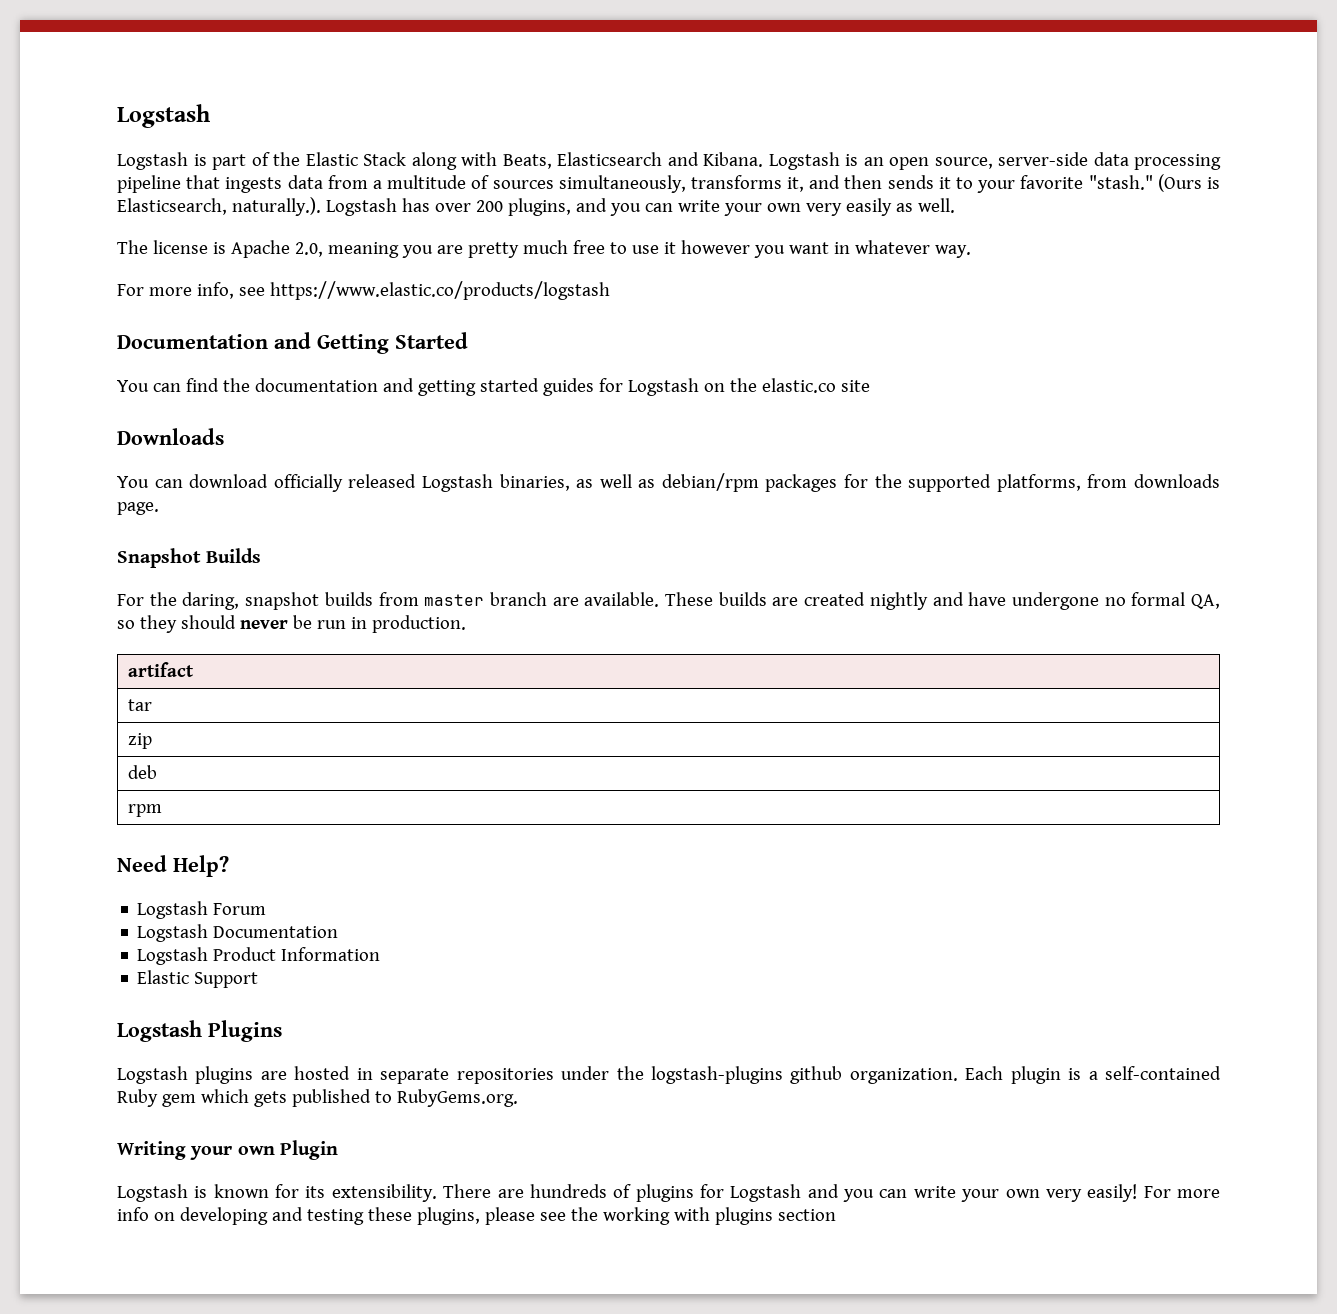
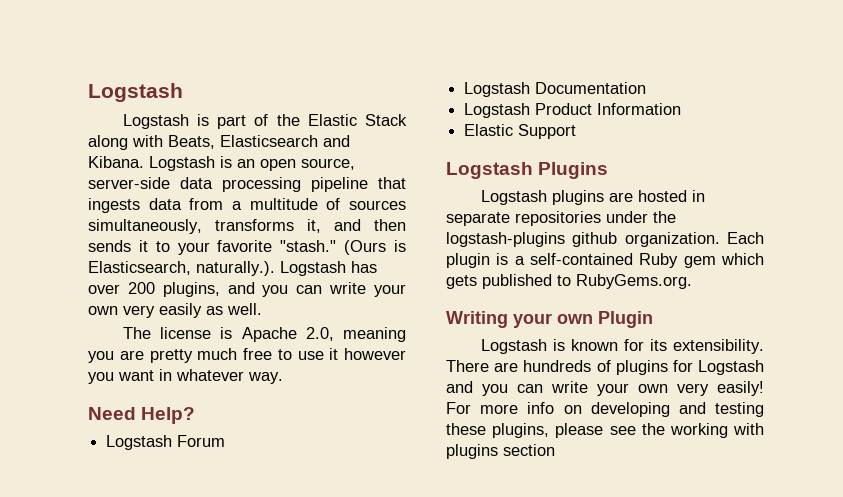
- For more info, see https://www.elastic.co/products/logstash
- Documentation and Getting Started
- You can find the documentation and getting started guides for Logstash on the elastic.co site
- Downloads
- You can download officially released Logstash binaries, as well as debian/rpm packages for the supported platforms, from downloads page.
- Snapshot Builds
- For the daring, snapshot builds from master branch are available. These builds are created nightly and have undergone no formal QA, so they should never be run in production.
- artifact
- tar
- zip
- deb
- rpm

